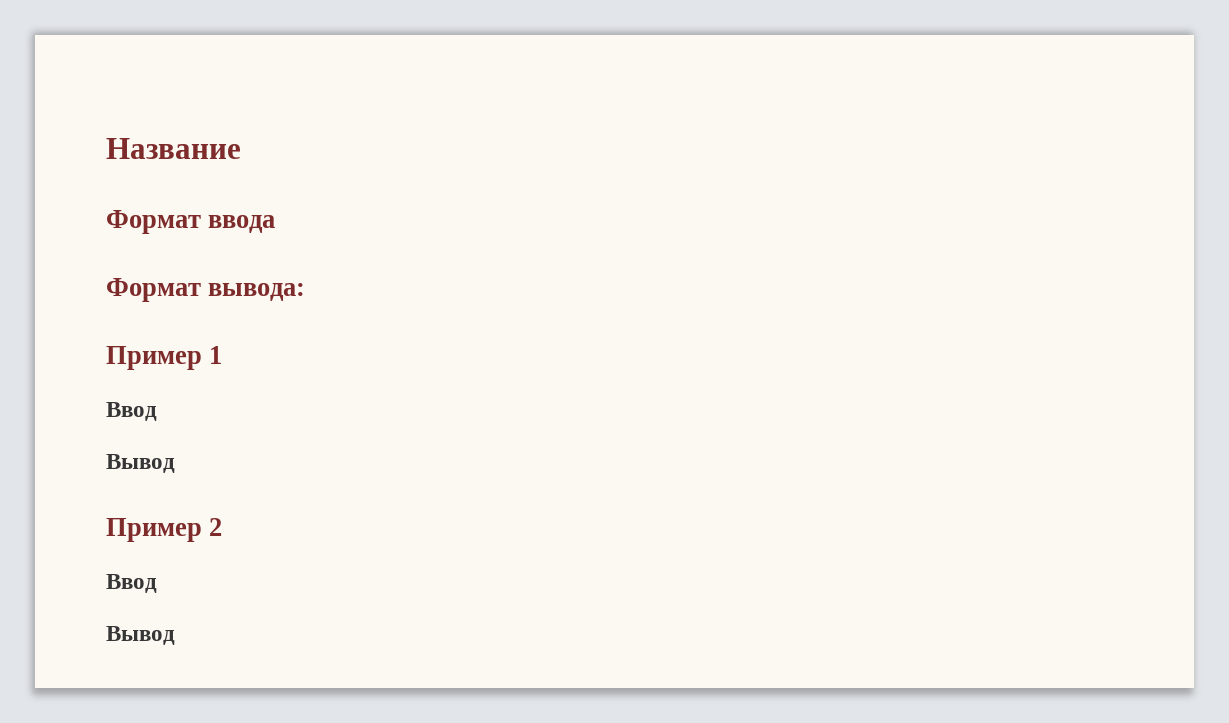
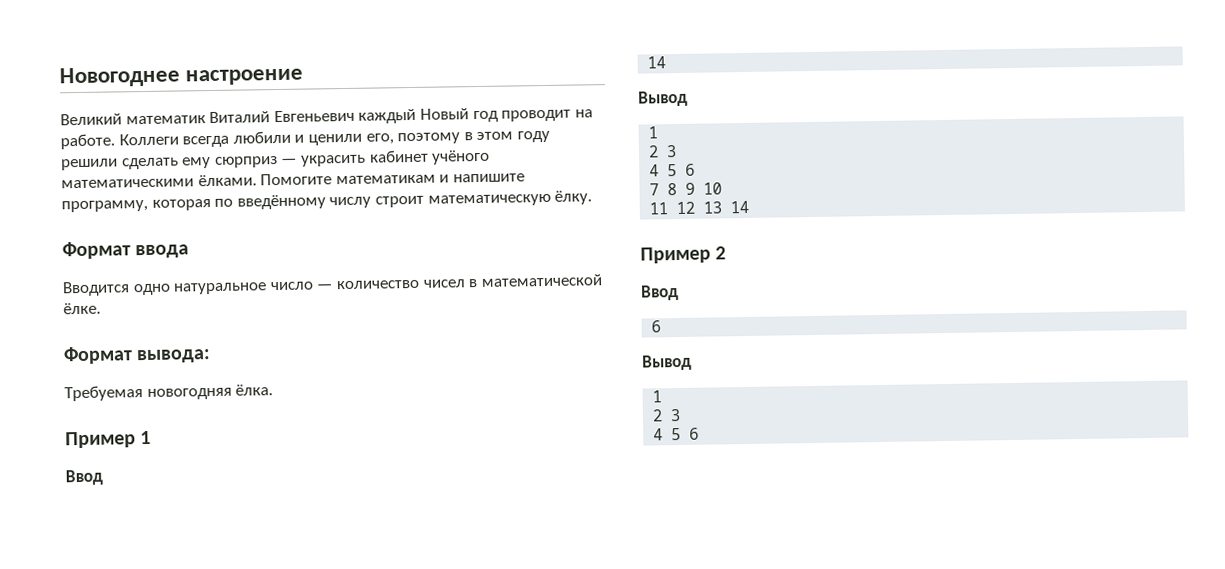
- Название
+ Новогоднее настроение
+ Великий математик Виталий Евгеньевич каждый Новый год проводит на работе. Коллеги всегда любили и ценили его, поэтому в этом году решили сделать ему сюрприз — украсить кабинет учёного математическими ёлками. Помогите математикам и напишите программу, которая по введённому числу строит математическую ёлку.
  Формат ввода
+ Вводится одно натуральное число — количество чисел в математической ёлке.
+ Требуемая новогодняя ёлка.
  Пример 1
  Ввод
+ 14
  Вывод
+ 1
+ 2 3
+ 4 5 6
+ 7 8 9 10
+ 11 12 13 14
  Пример 2
  Ввод
+ 6
  Вывод
+ 1
+ 2 3
+ 4 5 6

